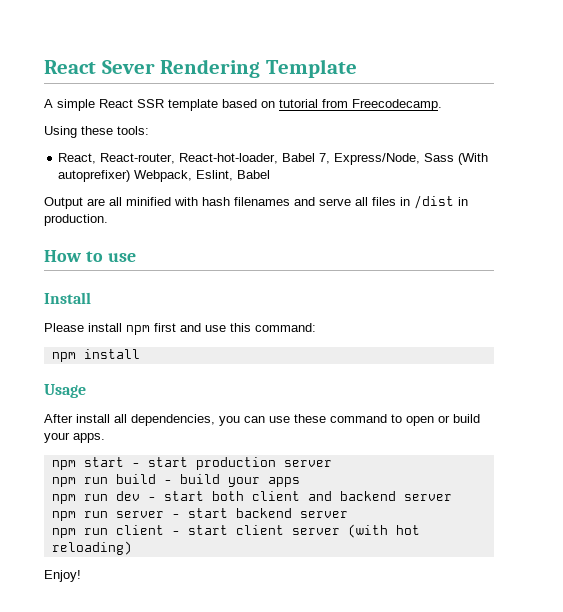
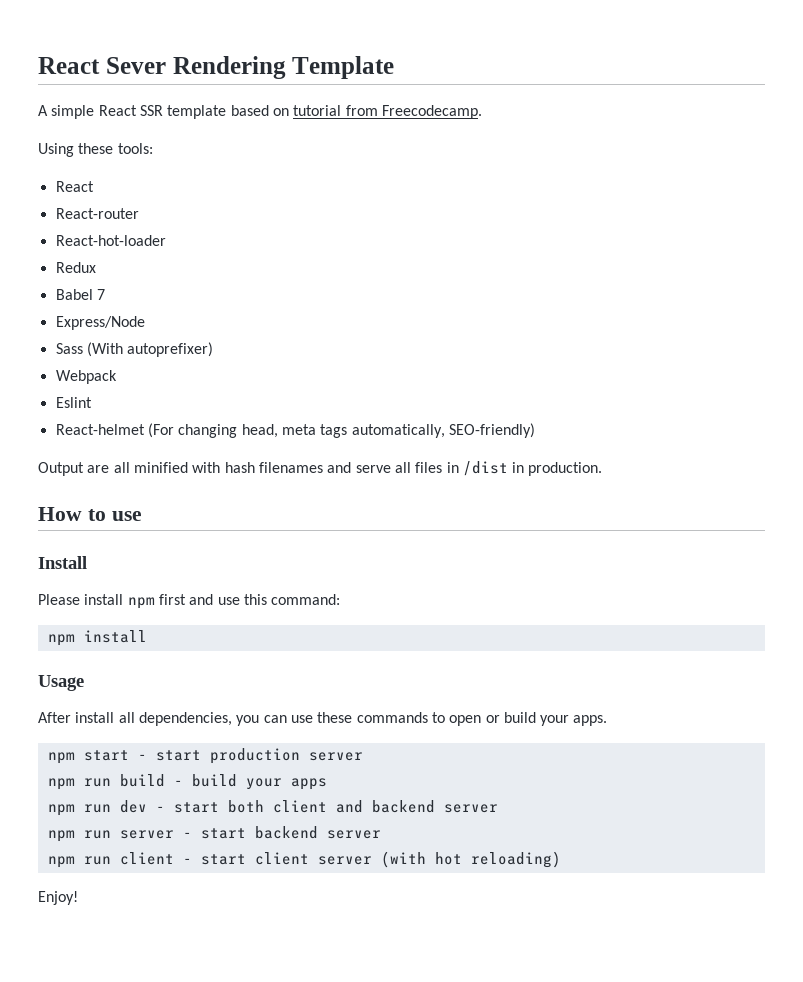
  Using these tools:
- React, React-router, React-hot-loader, Babel 7, Express/Node, Sass (With autoprefixer) Webpack, Eslint, Babel
+ React
+ React-router
+ React-hot-loader
+ Redux
+ Babel 7
+ Express/Node
+ Sass (With autoprefixer)
+ Webpack
+ Eslint
+ React-helmet (For changing head, meta tags automatically, SEO-friendly)
- After install all dependencies, you can use these command to open or build your apps.
+ After install all dependencies, you can use these commands to open or build your apps.

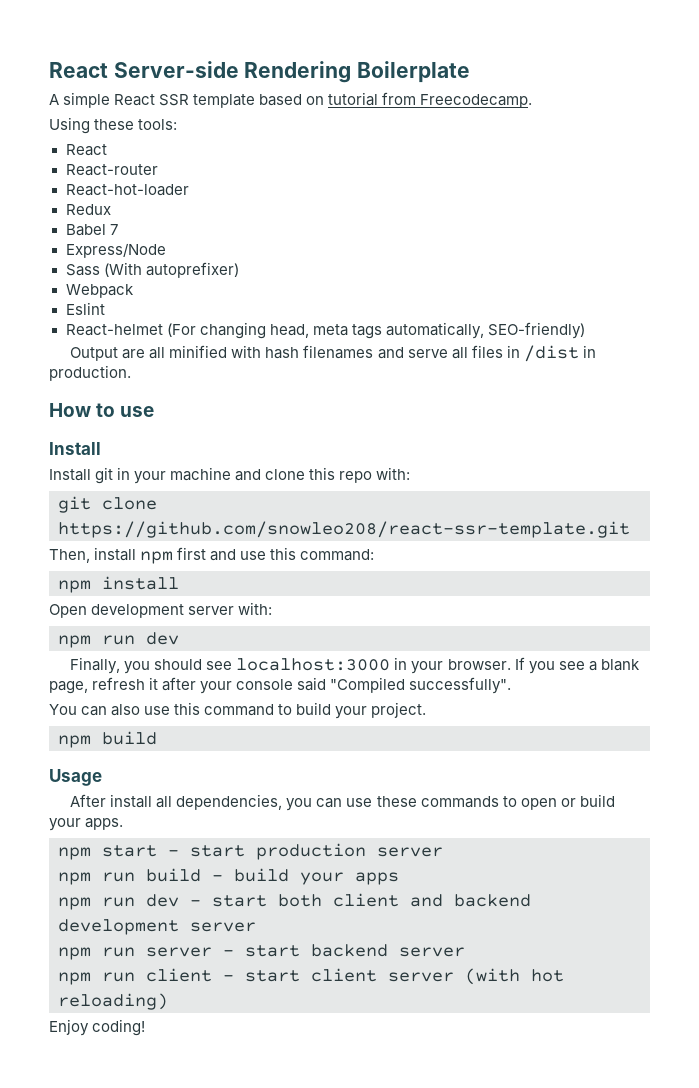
- React Sever Rendering Template
+ React Server-side Rendering Boilerplate
- Please install npm first and use this command:
+ Install git in your machine and clone this repo with:
+ git clone https://github.com/snowleo208/react-ssr-template.git
+ Then, install npm first and use this command:
+ Open development server with:
+ npm run dev
+ Finally, you should see localhost:3000 in your browser. If you see a blank page, refresh it after your console said "Compiled successfully".
+ You can also use this command to build your project.
+ npm build
- npm run dev - start both client and backend server
+ npm run dev - start both client and backend development server
- Enjoy!
+ Enjoy coding!

